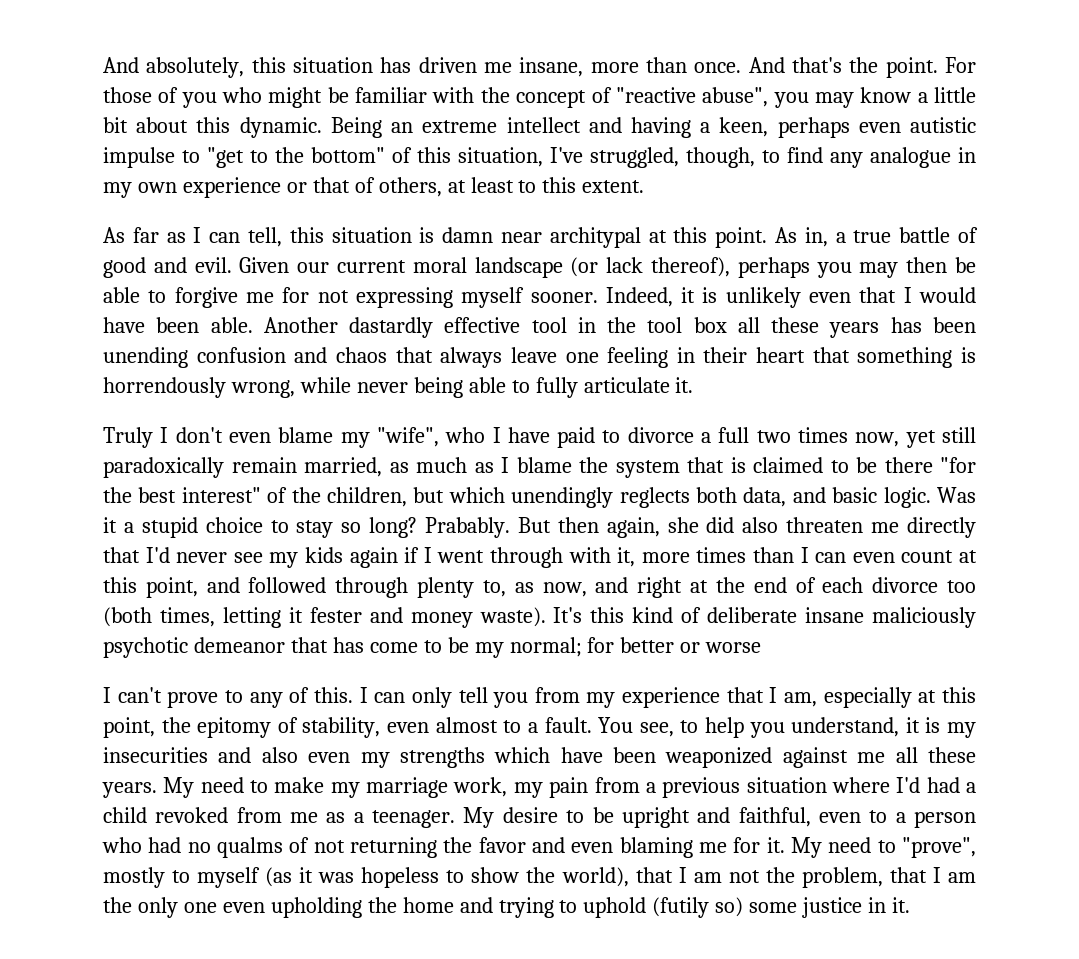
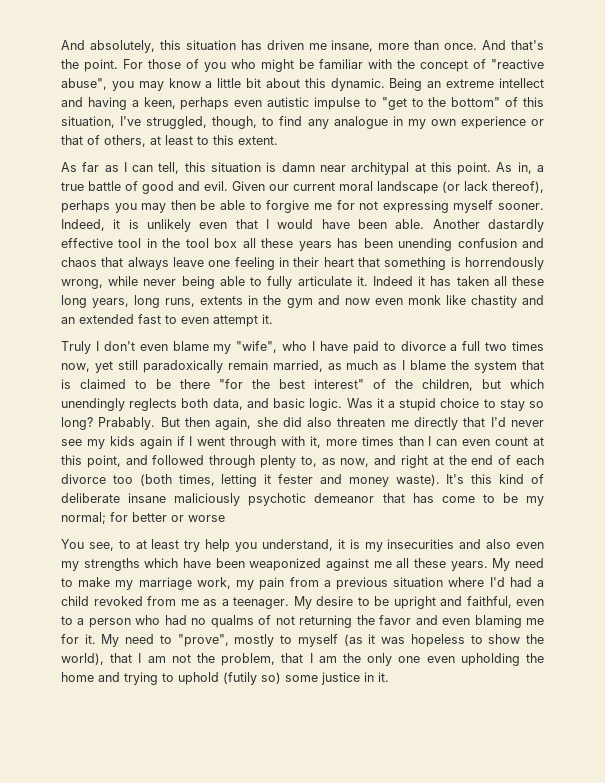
+ Indeed it has taken all these long years, long runs, extents in the gym and now even monk like chastity and an extended fast to even attempt it.
- I can't prove to any of this. I can only tell you from my experience that I am, especially at this point, the epitomy of stability, even almost to a fault. You see, to help you understand, it is my insecurities and also even my strengths which have been weaponized against me all these years.
+ You see, to at least try help you understand, it is my insecurities and also even my strengths which have been weaponized against me all these years.

